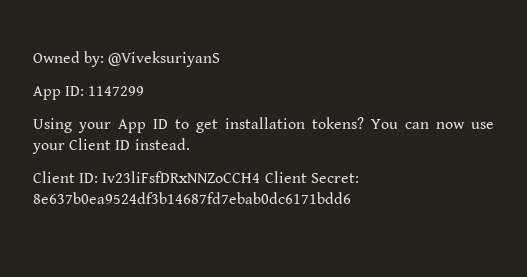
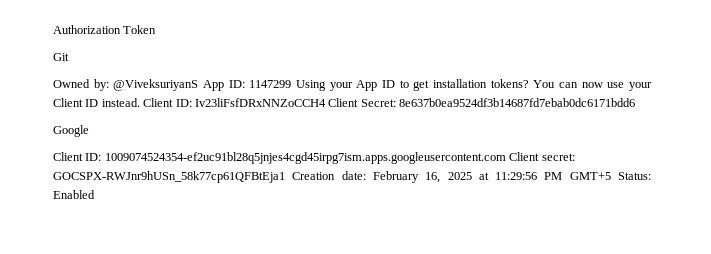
+ Authorization Token
+ Git
- Owned by: @ViveksuriyanS
- App ID: 1147299
- Using your App ID to get installation tokens?
+ Owned by: @ViveksuriyanS App ID: 1147299 Using your App ID to get installation tokens?
- You can now use your Client ID instead.
- Client ID: Iv23liFsfDRxNNZoCCH4 Client Secret: 8e637b0ea9524df3b14687fd7ebab0dc6171bdd6
+ You can now use your Client ID instead. Client ID: Iv23liFsfDRxNNZoCCH4 Client Secret: 8e637b0ea9524df3b14687fd7ebab0dc6171bdd6
+ Google
+ Client ID: 1009074524354-ef2uc91bl28q5jnjes4cgd45irpg7ism.apps.googleusercontent.com Client secret: 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 Creation date: February 16, 2025 at 11:29:56 PM GMT+5 Status: Enabled

